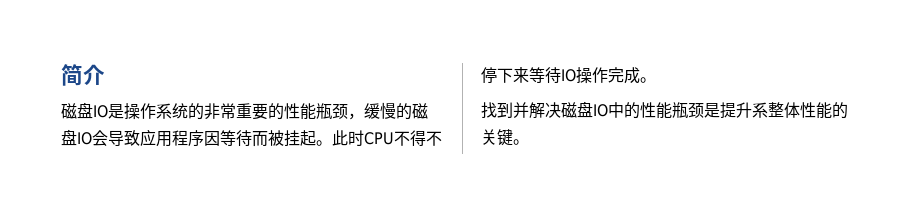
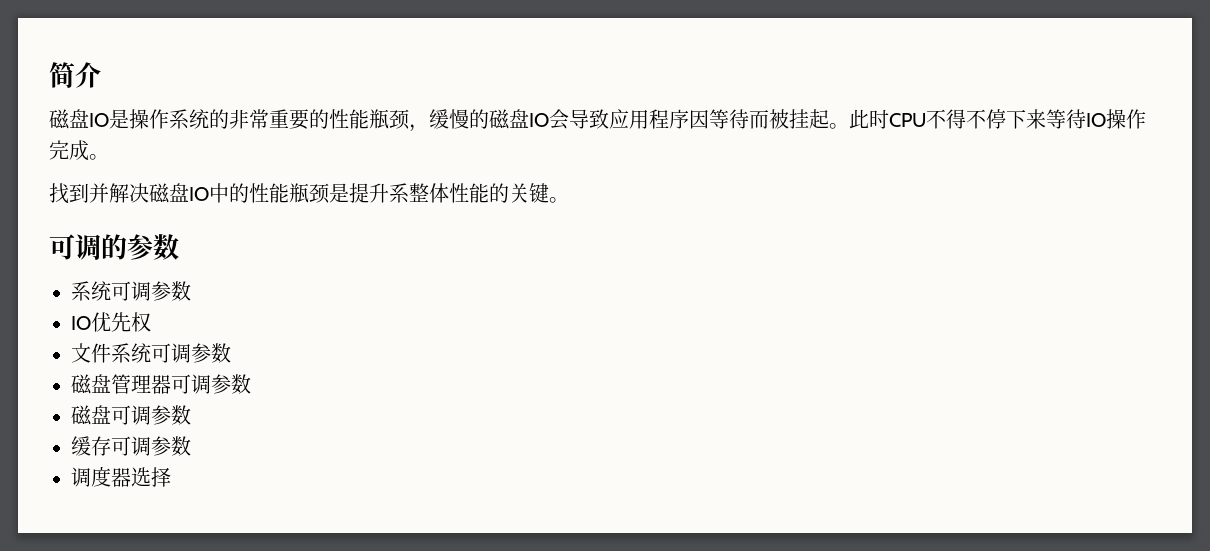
+ 可调的参数
+ 系统可调参数
+ IO优先权
+ 文件系统可调参数
+ 磁盘管理器可调参数
+ 磁盘可调参数
+ 缓存可调参数
+ 调度器选择

